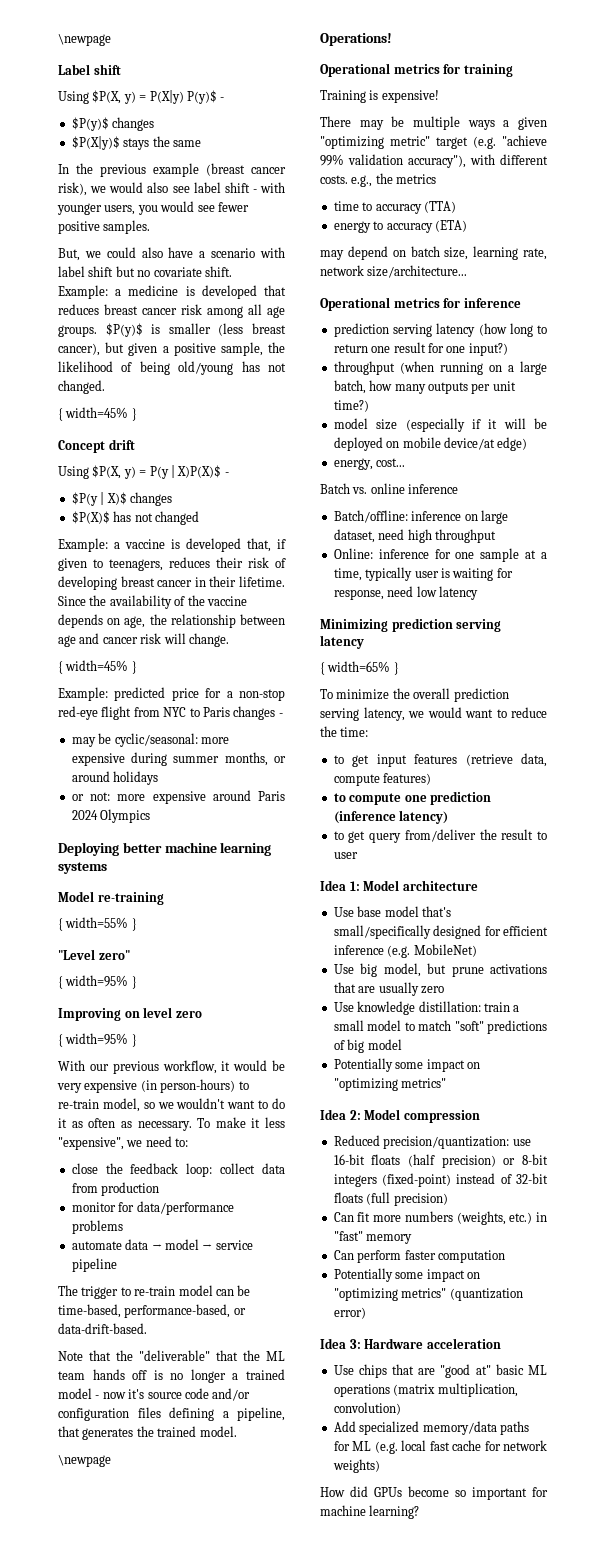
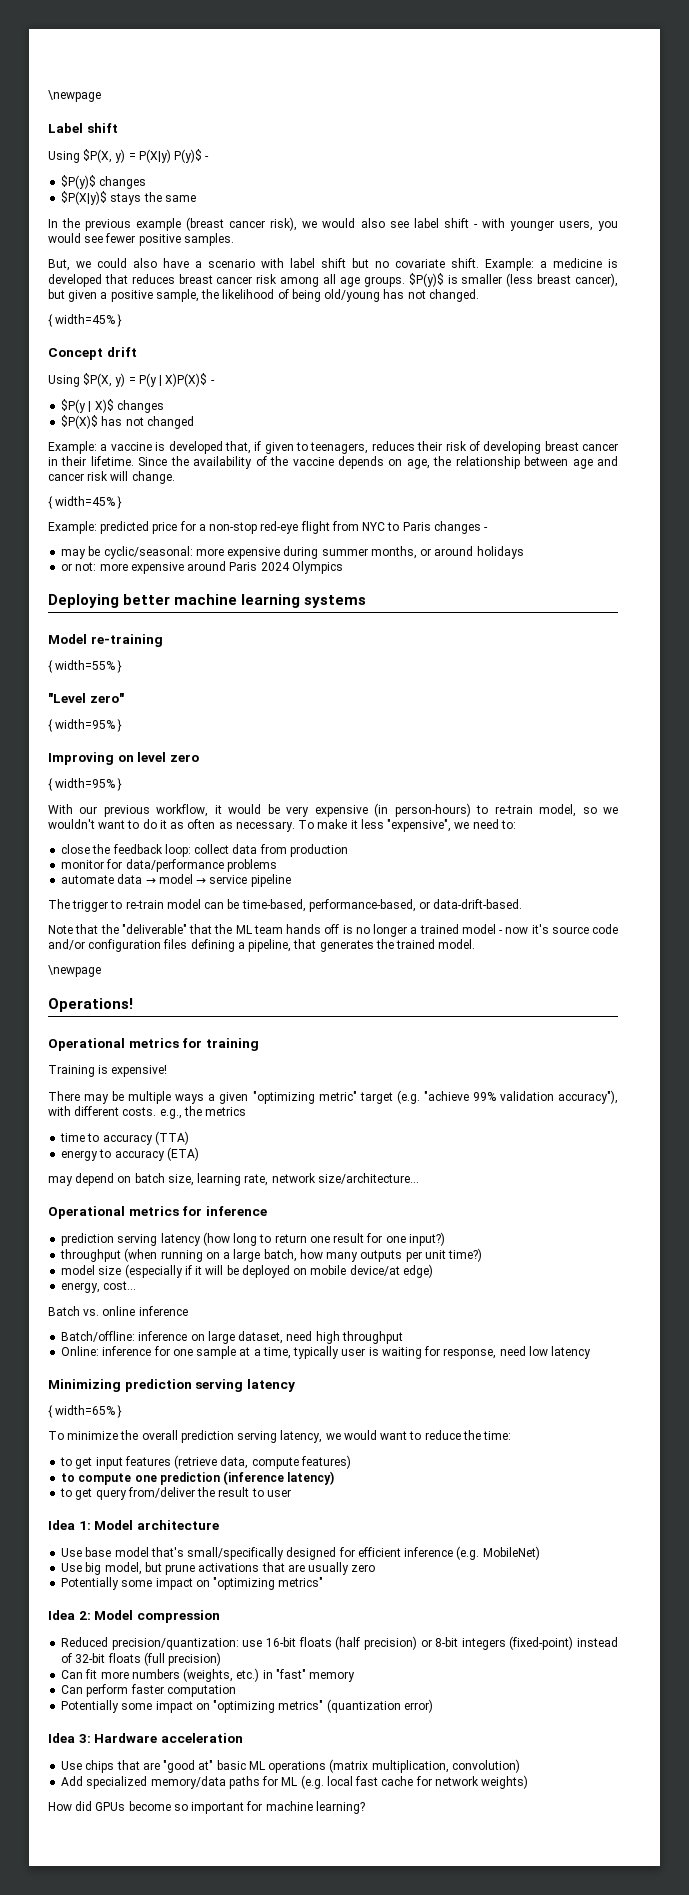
- Use knowledge distillation: train a small model to match "soft" predictions of big model

